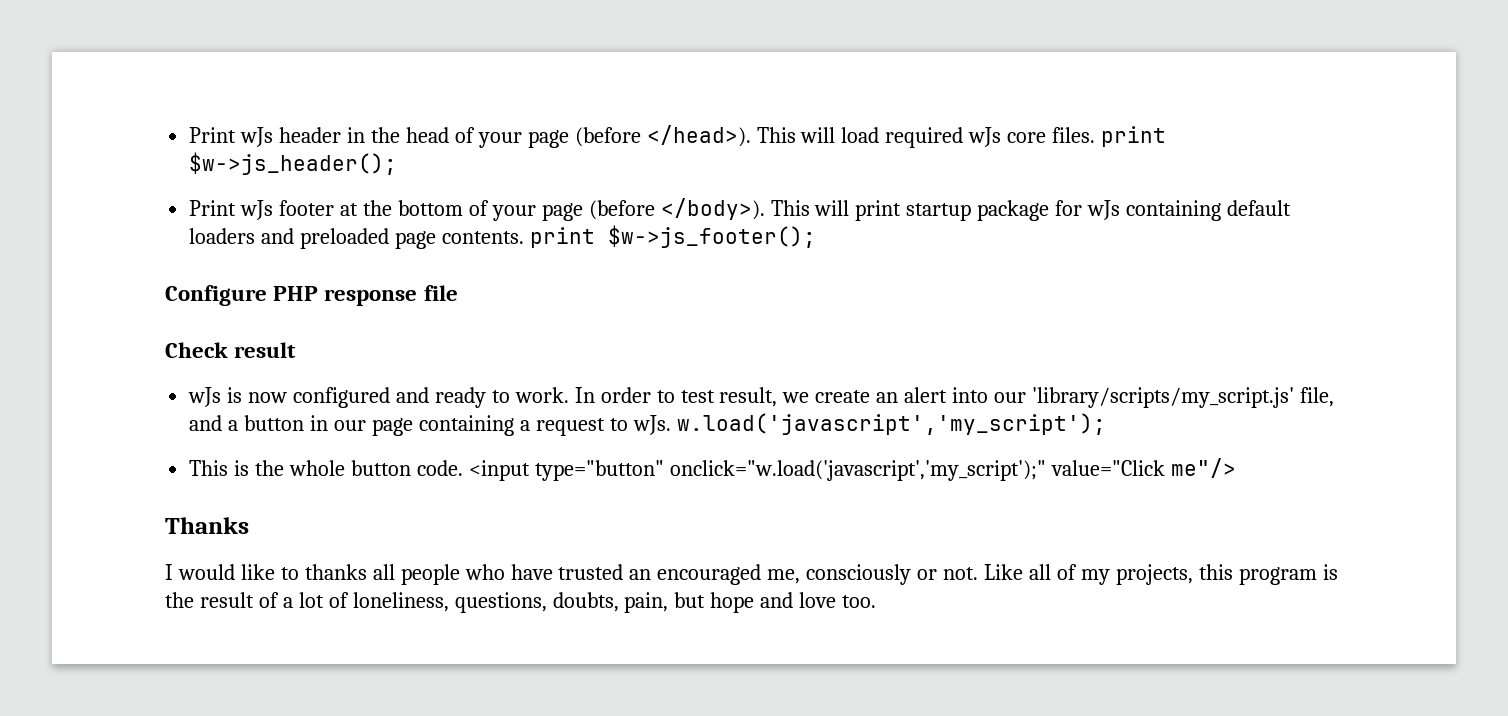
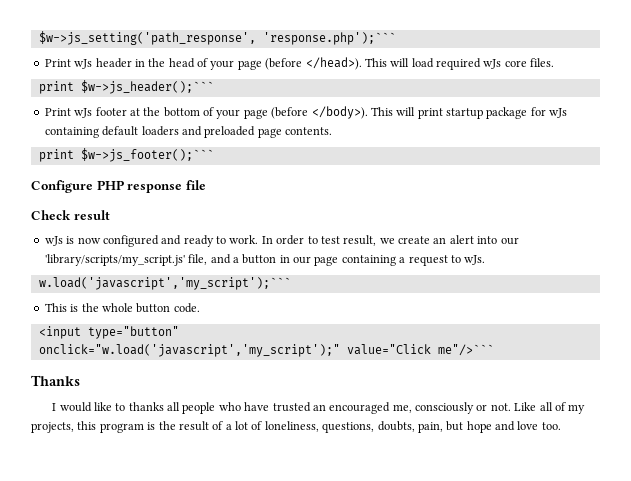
+ $w->js_setting('path_response', 'response.php');```
- This will load required wJs core files. print $w->js_header();
+ This will load required wJs core files.
+ print $w->js_header();```
- This will print startup package for wJs containing default loaders and preloaded page contents. print $w->js_footer();
+ This will print startup package for wJs containing default loaders and preloaded page contents.
+ print $w->js_footer();```
- In order to test result, we create an alert into our 'library/scripts/my_script.js' file, and a button in our page containing a request to wJs. w.load('javascript','my_script');
+ In order to test result, we create an alert into our 'library/scripts/my_script.js' file, and a button in our page containing a request to wJs.
+ w.load('javascript','my_script');```
- This is the whole button code. <input type="button" onclick="w.load('javascript','my_script');" value="Click me"/>
+ This is the whole button code.
+ <input type="button"
+ onclick="w.load('javascript','my_script');" value="Click me"/>```

